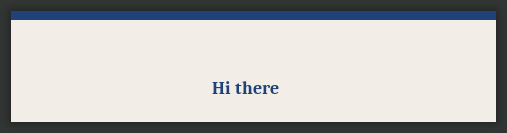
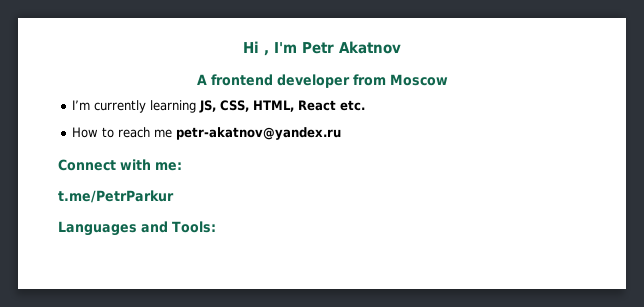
- Hi there
+ Hi , I'm Petr Akatnov
+ A frontend developer from Moscow
+ I’m currently learning JS, CSS, HTML, React etc.
+ How to reach me petr-akatnov@yandex.ru
+ Connect with me:
+ t.me/PetrParkur
+ Languages and Tools:

